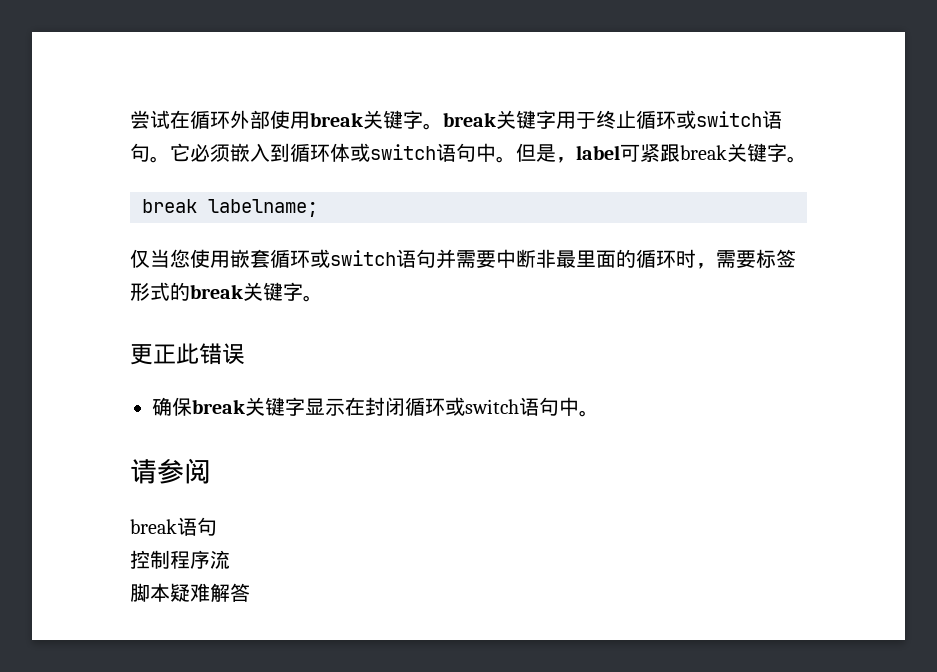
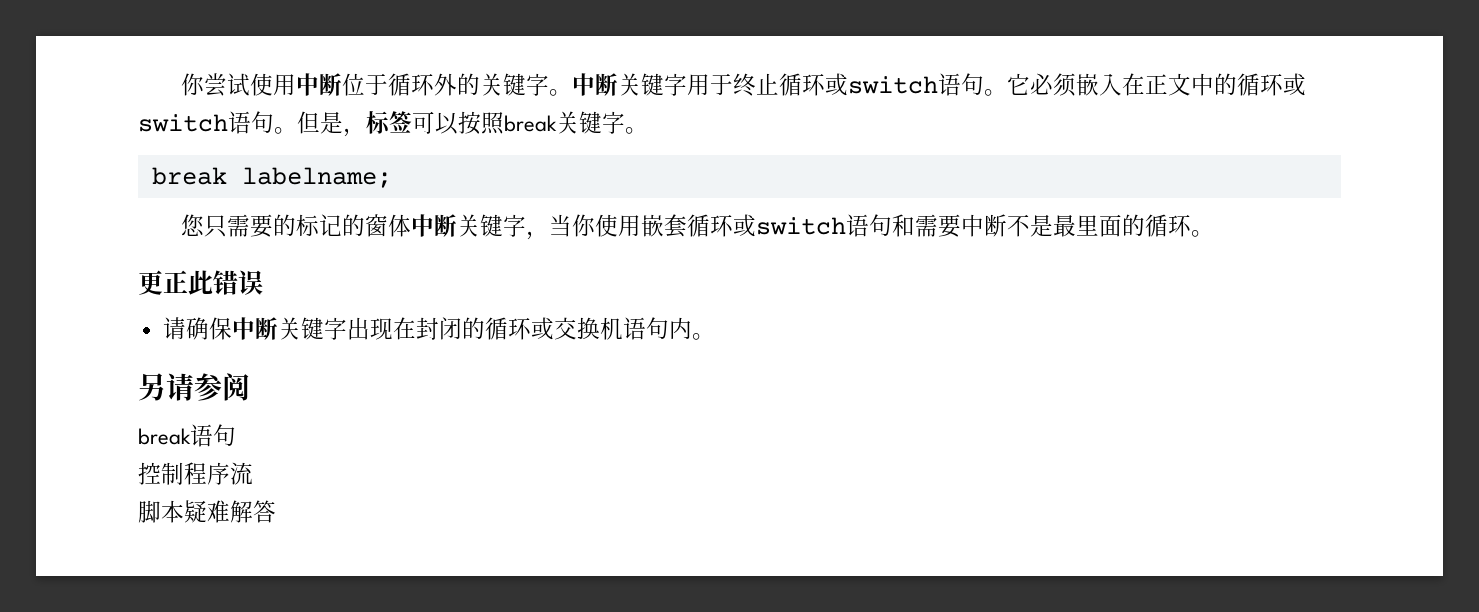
- 尝试在循环外部使用break关键字。break关键字用于终止循环或switch语句。
+ 你尝试使用中断位于循环外的关键字。中断关键字用于终止循环或switch语句。
- 它必须嵌入到循环体或switch语句中。
+ 它必须嵌入在正文中的循环或switch语句。
- 但是，label可紧跟break关键字。
+ 但是，标签可以按照break关键字。
- 仅当您使用嵌套循环或switch语句并需要中断非最里面的循环时，需要标签形式的break关键字。
+ 您只需要的标记的窗体中断关键字，当你使用嵌套循环或switch语句和需要中断不是最里面的循环。
  更正此错误
- 确保break关键字显示在封闭循环或switch语句中。
- 请参阅
+ 请确保中断关键字出现在封闭的循环或交换机语句内。
+ 另请参阅

